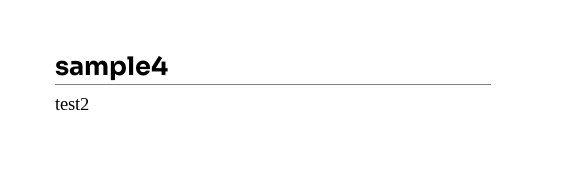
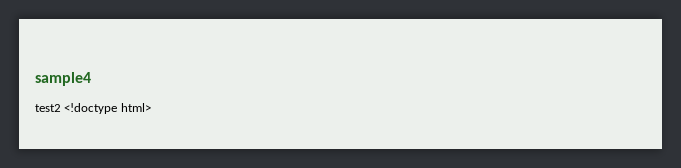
- test2
+ test2 <!doctype html>

